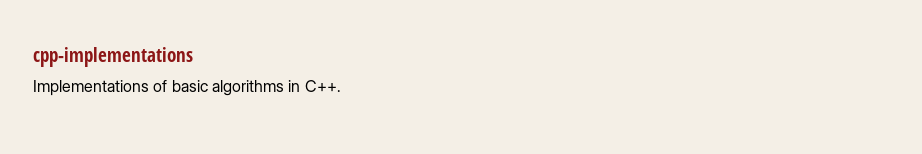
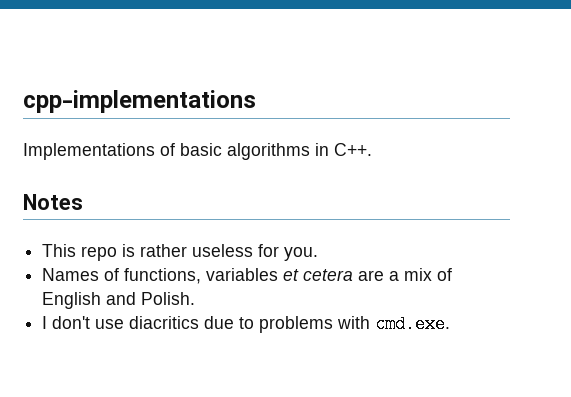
+ Notes
+ This repo is rather useless for you.
+ Names of functions, variables et cetera are a mix of English and Polish.
+ I don't use diacritics due to problems with cmd.exe.

